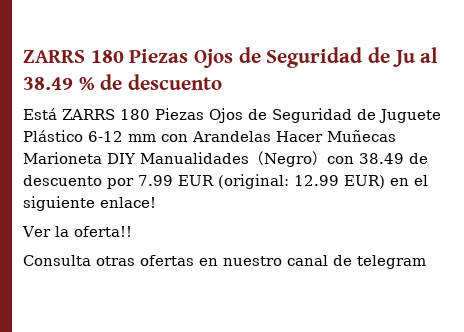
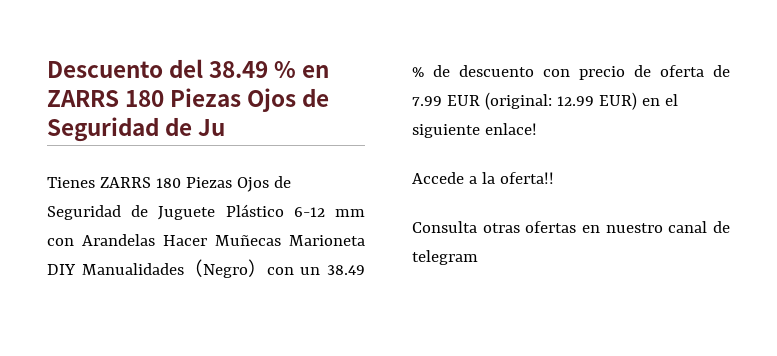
- ZARRS 180 Piezas Ojos de Seguridad de Ju al 38.49 % de descuento
- Está ZARRS 180 Piezas Ojos de Seguridad de Juguete Plástico 6-12 mm con Arandelas Hacer Muñecas Marioneta DIY Manualidades（Negro）con 38.49 de descuento por 7.99 EUR (original: 12.99 EUR) en el siguiente enlace!
+ Descuento del 38.49 % en ZARRS 180 Piezas Ojos de Seguridad de Ju
+ Tienes ZARRS 180 Piezas Ojos de Seguridad de Juguete Plástico 6-12 mm con Arandelas Hacer Muñecas Marioneta DIY Manualidades（Negro）con un 38.49 % de descuento con precio de oferta de 7.99 EUR (original: 12.99 EUR) en el siguiente enlace!
- Ver la oferta!!
+ Accede a la oferta!!

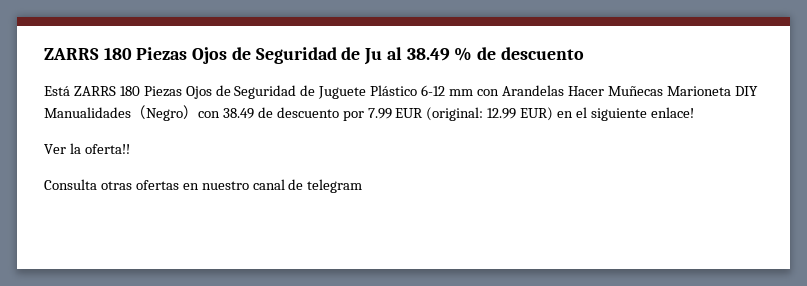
- Descuento del 38.49 % en ZARRS 180 Piezas Ojos de Seguridad de Ju
- Tienes ZARRS 180 Piezas Ojos de Seguridad de Juguete Plástico 6-12 mm con Arandelas Hacer Muñecas Marioneta DIY Manualidades（Negro）con un 38.49 % de descuento con precio de oferta de 7.99 EUR (original: 12.99 EUR) en el siguiente enlace!
+ ZARRS 180 Piezas Ojos de Seguridad de Ju al 38.49 % de descuento
+ Está ZARRS 180 Piezas Ojos de Seguridad de Juguete Plástico 6-12 mm con Arandelas Hacer Muñecas Marioneta DIY Manualidades（Negro）con 38.49 de descuento por 7.99 EUR (original: 12.99 EUR) en el siguiente enlace!
- Accede a la oferta!!
+ Ver la oferta!!

